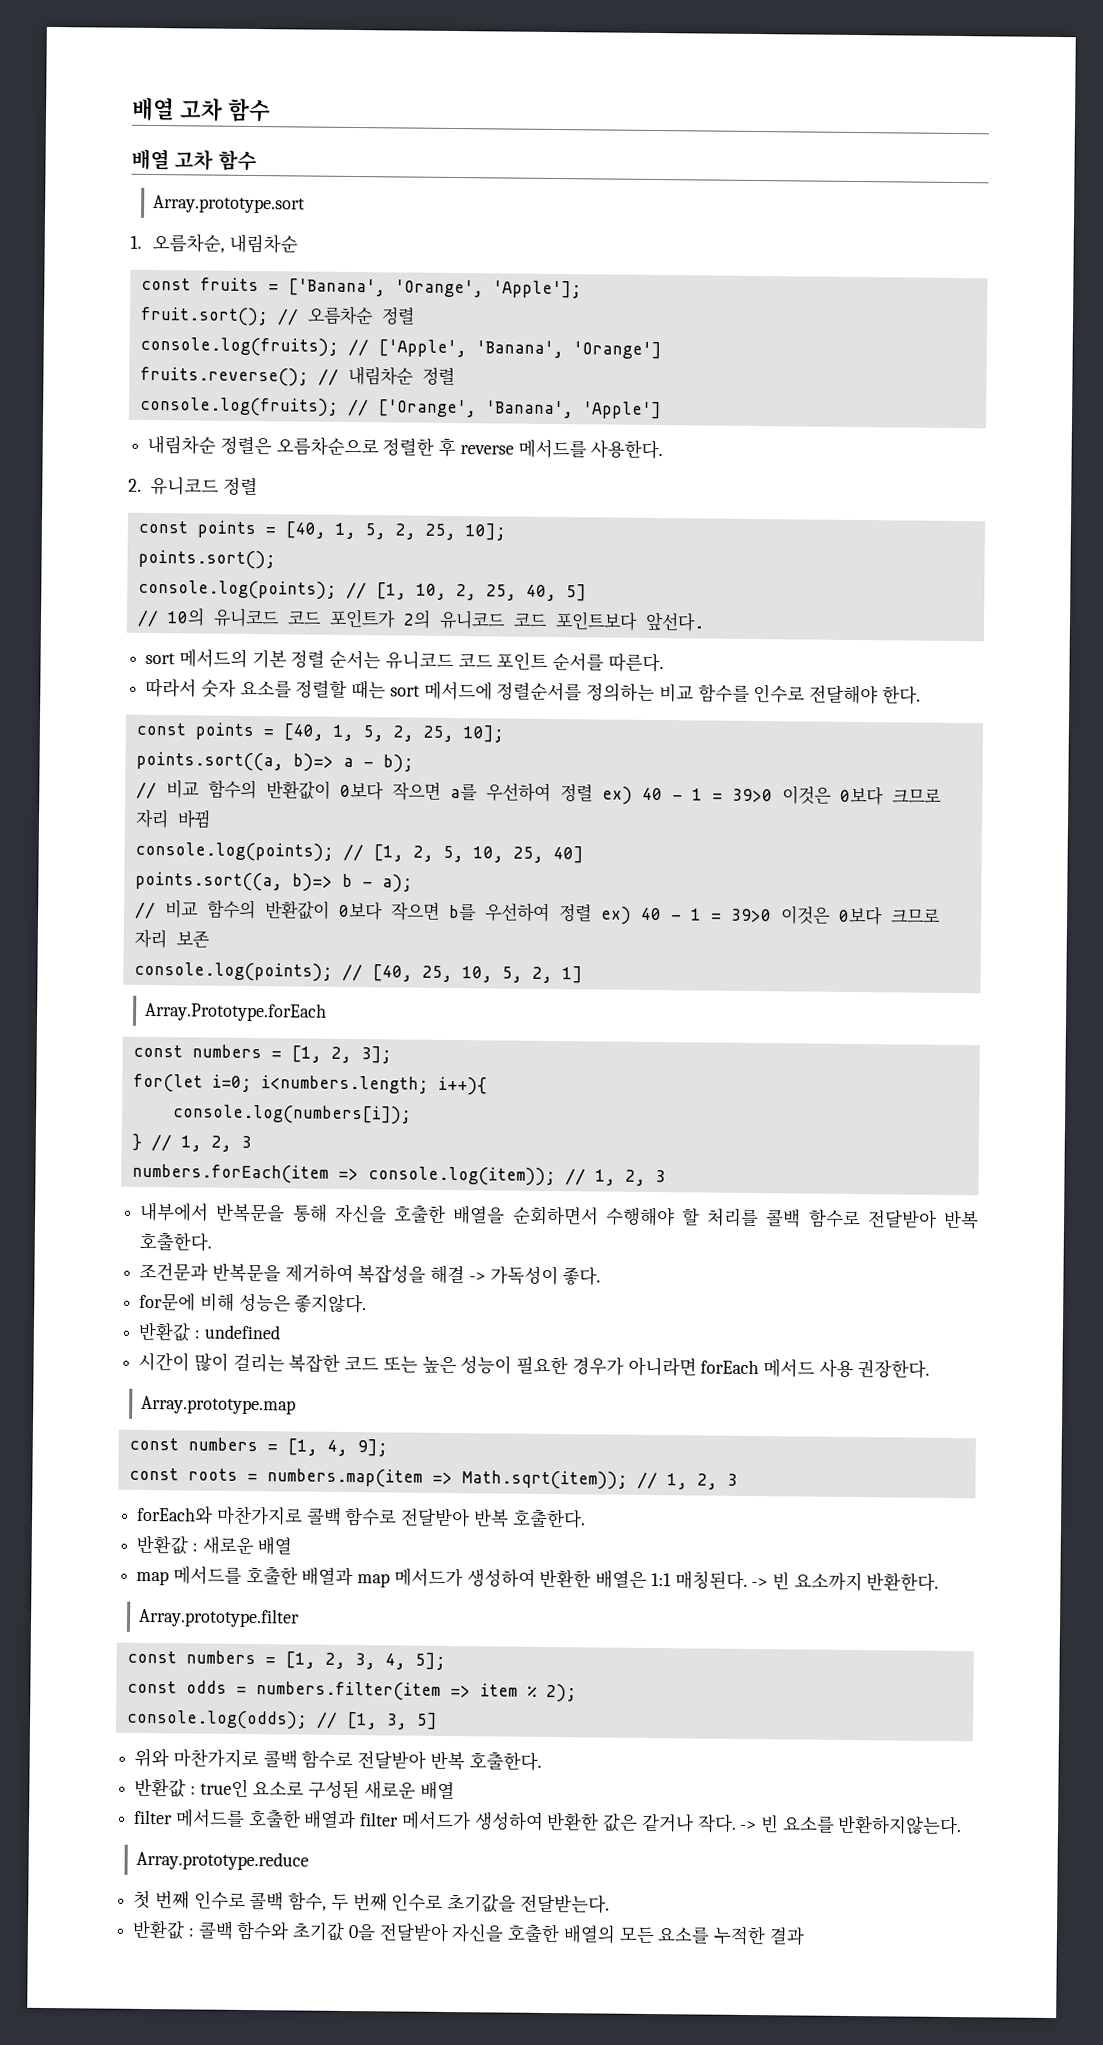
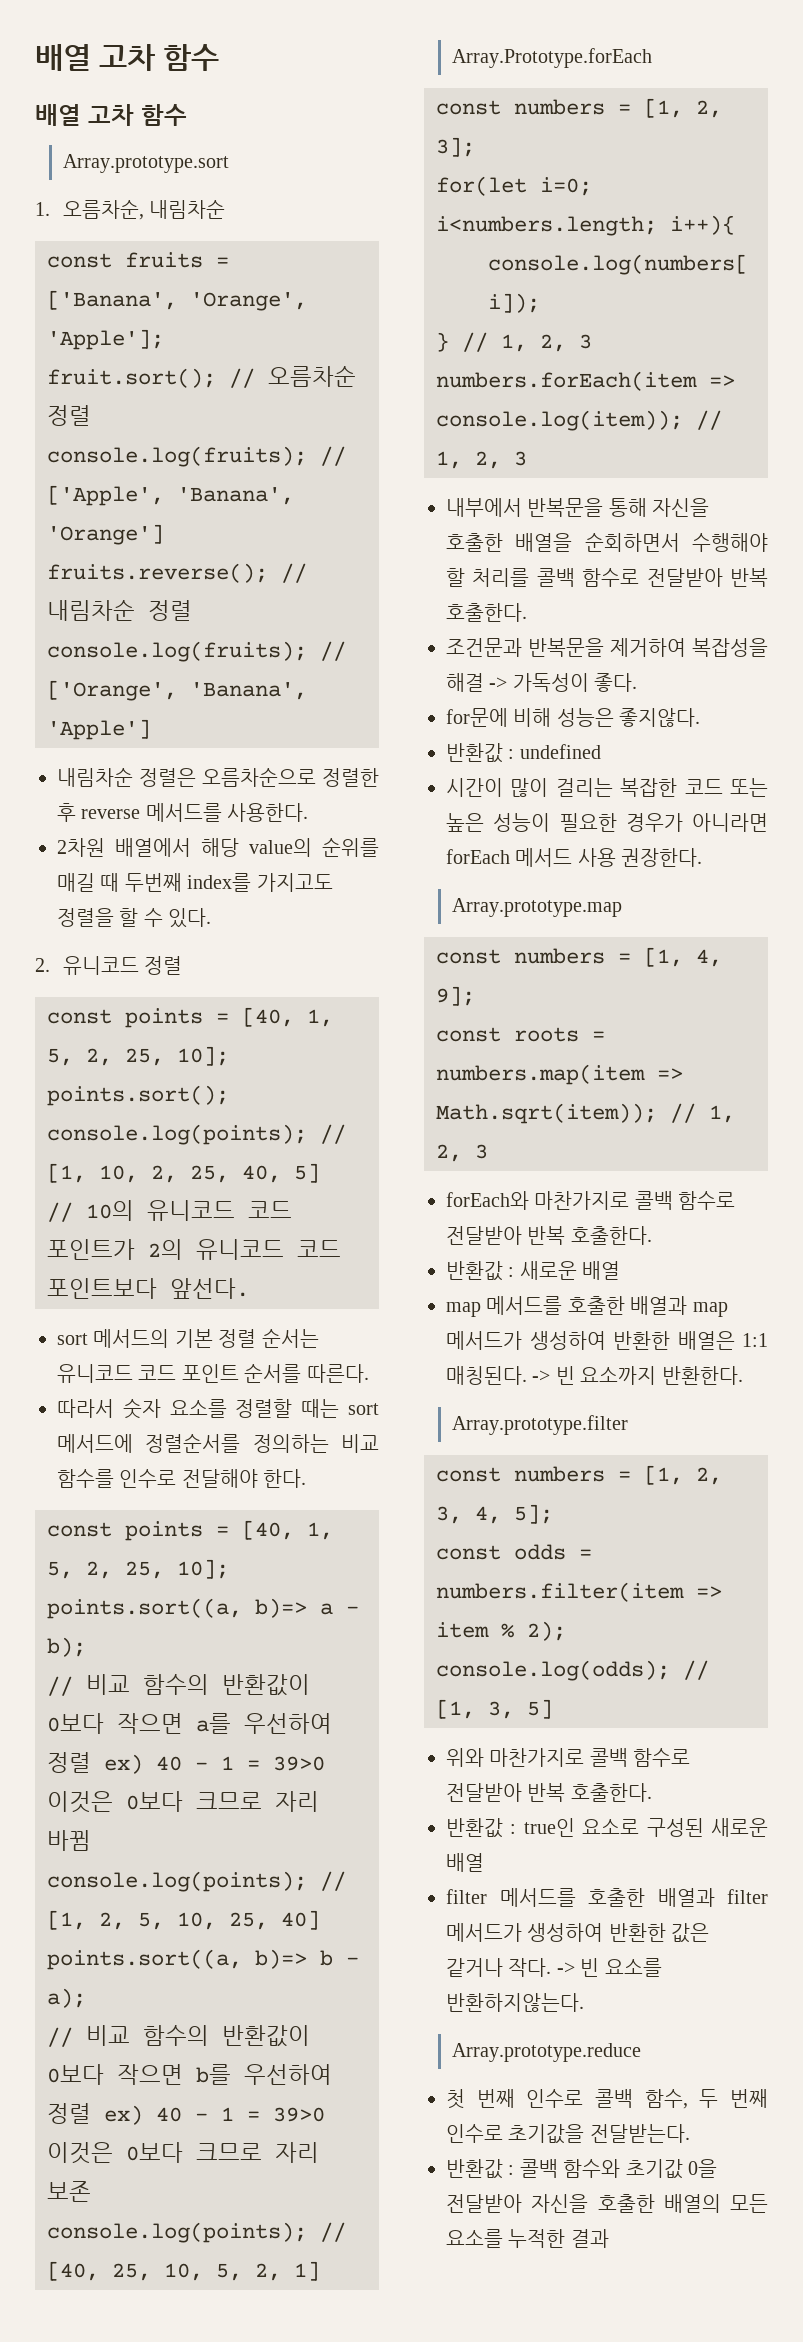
+ 2차원 배열에서 해당 value의 순위를 매길 때 두번째 index를 가지고도 정렬을 할 수 있다.

